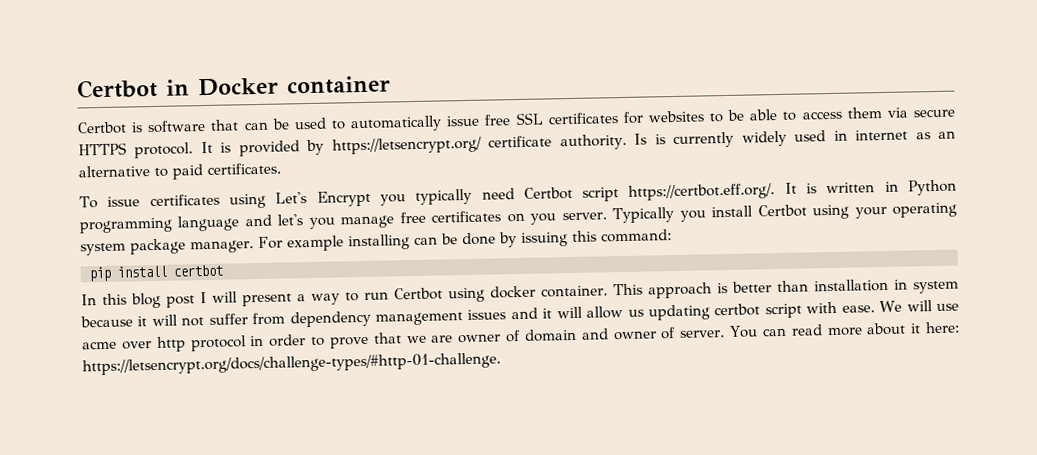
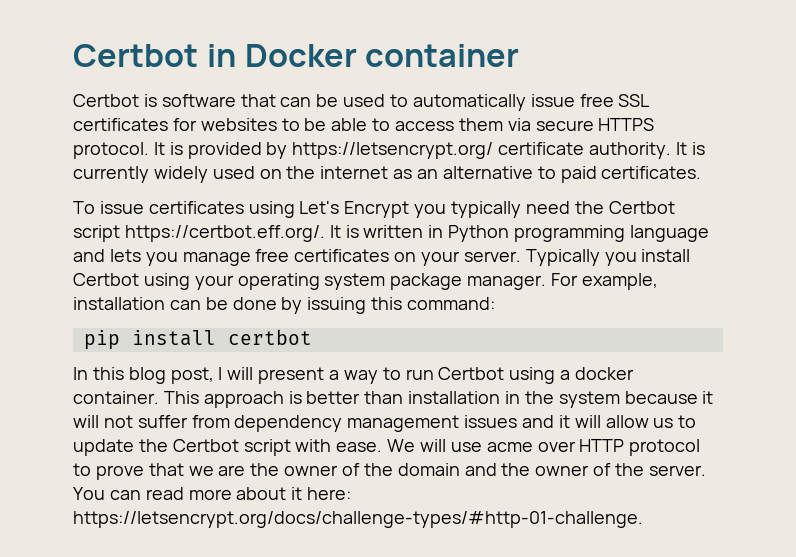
- Is is currently widely used in internet as an alternative to paid certificates.
+ It is currently widely used on the internet as an alternative to paid certificates.
- To issue certificates using Let's Encrypt you typically need Certbot script https://certbot.eff.org/. It is written in Python programming language and let's you manage free certificates on you server.
+ To issue certificates using Let's Encrypt you typically need the Certbot script https://certbot.eff.org/. It is written in Python programming language and lets you manage free certificates on your server.
- For example installing can be done by issuing this command:
+ For example, installation can be done by issuing this command:
- In this blog post I will present a way to run Certbot using docker container.
+ In this blog post, I will present a way to run Certbot using a docker container.
- This approach is better than installation in system because it will not suffer from dependency management issues and it will allow us updating certbot script with ease.
+ This approach is better than installation in the system because it will not suffer from dependency management issues and it will allow us to update the Certbot script with ease.
- We will use acme over http protocol in order to prove that we are owner of domain and owner of server.
+ We will use acme over HTTP protocol to prove that we are the owner of the domain and the owner of the server.

